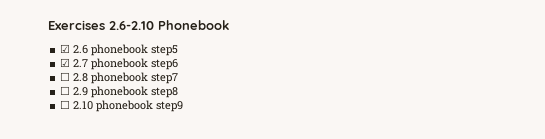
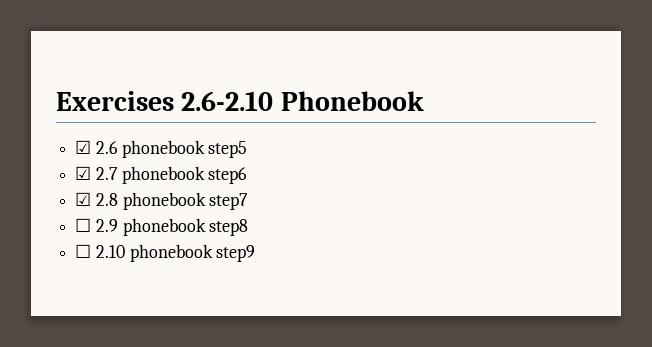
- ☐ 2.8 phonebook step7
+ ☑ 2.8 phonebook step7

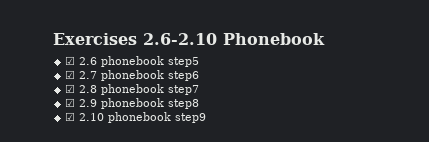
- ☐ 2.9 phonebook step8
+ ☑ 2.9 phonebook step8
- ☐ 2.10 phonebook step9
+ ☑ 2.10 phonebook step9

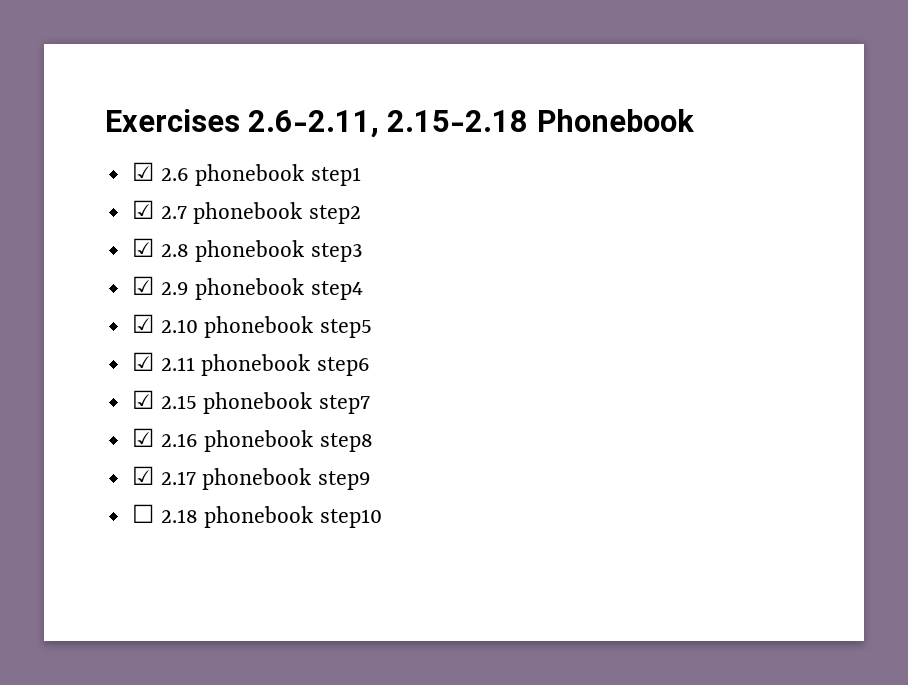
- Exercises 2.6-2.10 Phonebook
+ Exercises 2.6-2.11, 2.15-2.18 Phonebook
- ☑ 2.6 phonebook step5
+ ☑ 2.6 phonebook step1
- ☑ 2.7 phonebook step6
+ ☑ 2.7 phonebook step2
- ☑ 2.8 phonebook step7
+ ☑ 2.8 phonebook step3
- ☑ 2.9 phonebook step8
+ ☑ 2.9 phonebook step4
- ☑ 2.10 phonebook step9
+ ☑ 2.10 phonebook step5
+ ☑ 2.11 phonebook step6
+ ☑ 2.15 phonebook step7
+ ☑ 2.16 phonebook step8
+ ☑ 2.17 phonebook step9
+ ☐ 2.18 phonebook step10

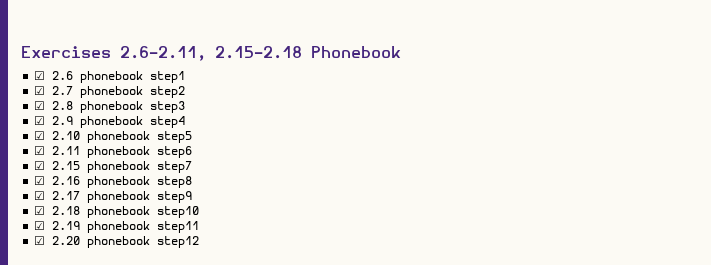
- ☐ 2.18 phonebook step10
+ ☑ 2.18 phonebook step10
+ ☑ 2.19 phonebook step11
+ ☑ 2.20 phonebook step12

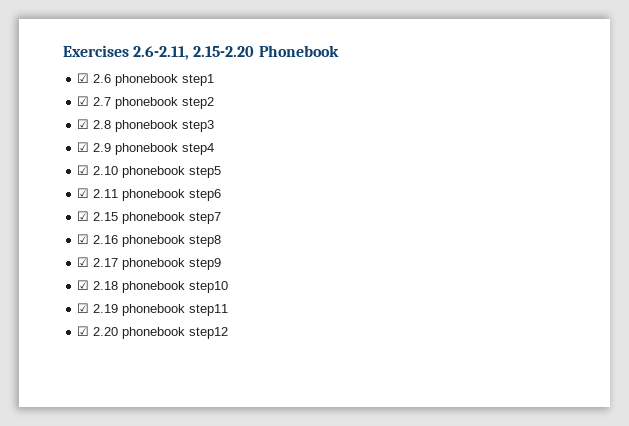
- Exercises 2.6-2.11, 2.15-2.18 Phonebook
+ Exercises 2.6-2.11, 2.15-2.20 Phonebook

